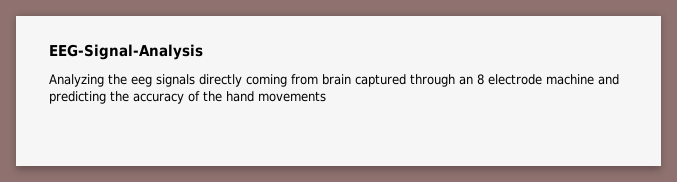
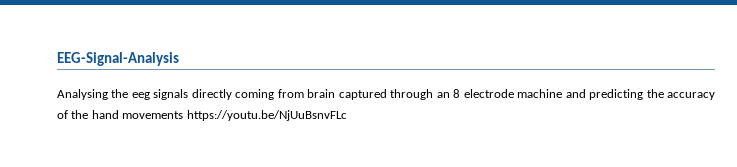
- Analyzing the eeg signals directly coming from brain captured through an 8 electrode machine and predicting the accuracy of the hand movements
+ Analysing the eeg signals directly coming from brain captured through an 8 electrode machine and predicting the accuracy of the hand movements https://youtu.be/NjUuBsnvFLc

